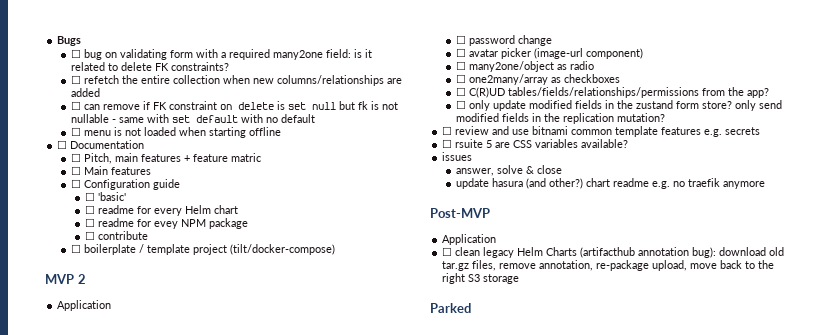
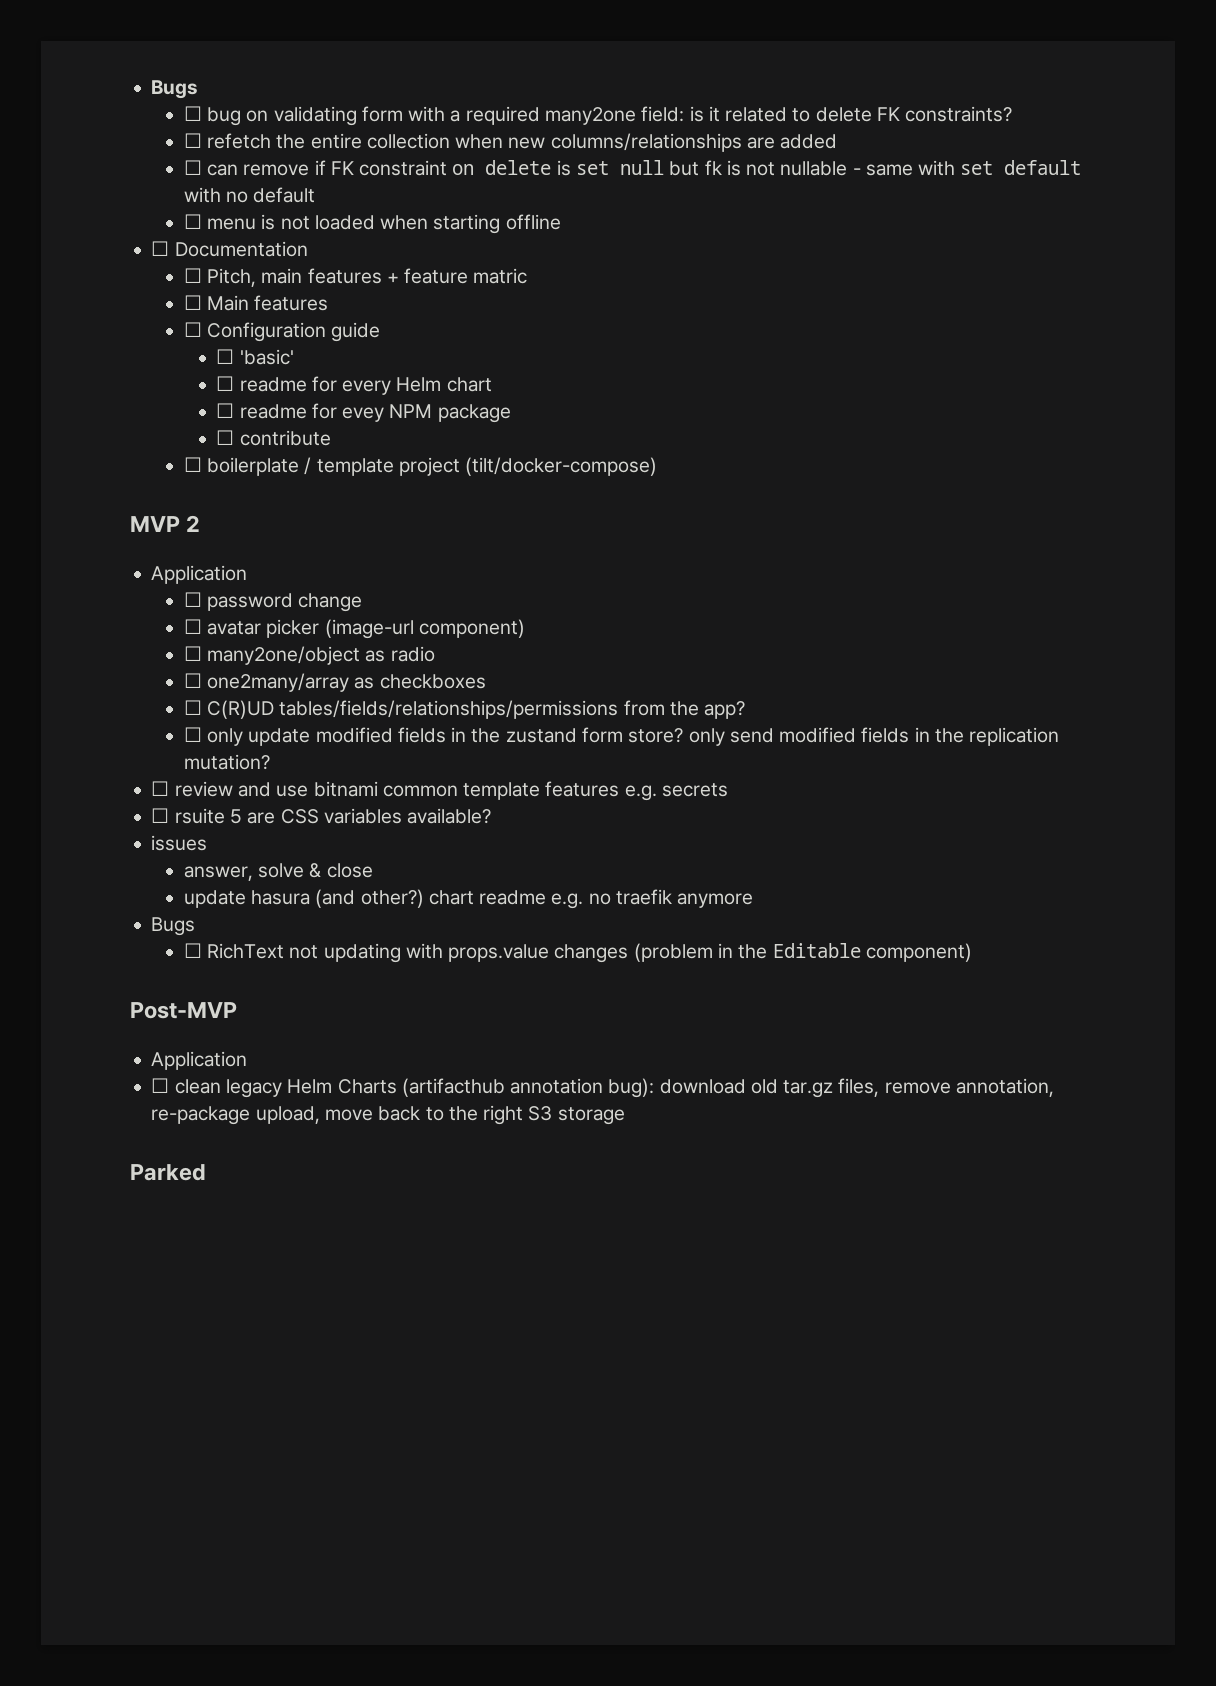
  update hasura (and other?) chart readme e.g. no traefik anymore
+ Bugs
+ ☐ RichText not updating with props.value changes (problem in the Editable component)

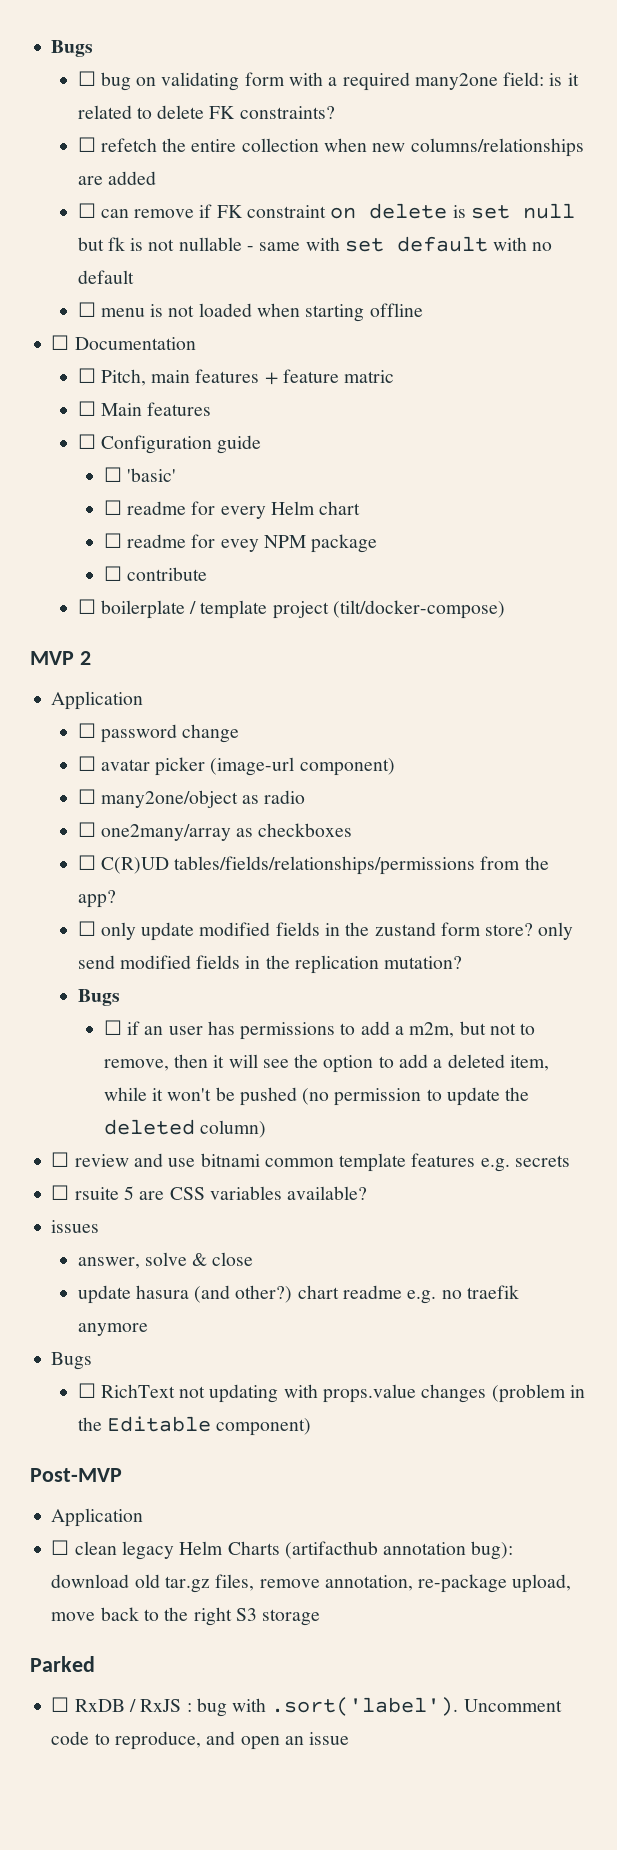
  ☐ only update modified fields in the zustand form store? only send modified fields in the replication mutation?
+ Bugs
+ ☐ if an user has permissions to add a m2m, but not to remove, then it will see the option to add a deleted item, while it won't be pushed (no permission to update the deleted column)
+ ☐ RxDB / RxJS : bug with .sort('label'). Uncomment code to reproduce, and open an issue

